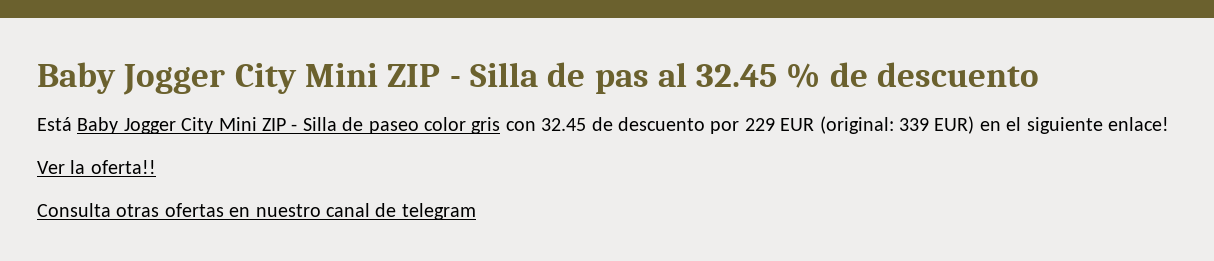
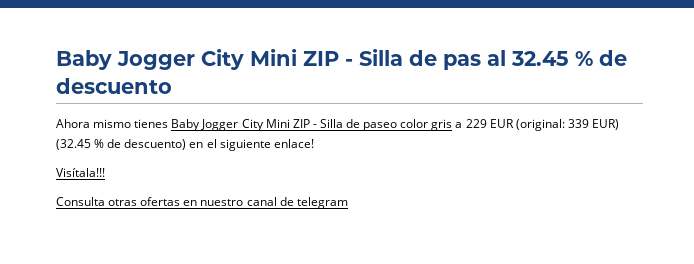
- Está Baby Jogger City Mini ZIP - Silla de paseo color gris con 32.45 de descuento por 229 EUR (original: 339 EUR) en el siguiente enlace!
+ Ahora mismo tienes Baby Jogger City Mini ZIP - Silla de paseo color gris a 229 EUR (original: 339 EUR) (32.45 % de descuento) en el siguiente enlace!
- Ver la oferta!!
+ Visítala!!!

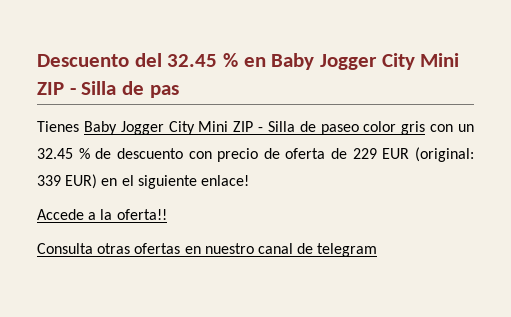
- Baby Jogger City Mini ZIP - Silla de pas al 32.45 % de descuento
- Ahora mismo tienes Baby Jogger City Mini ZIP - Silla de paseo color gris a 229 EUR (original: 339 EUR) (32.45 % de descuento) en el siguiente enlace!
+ Descuento del 32.45 % en Baby Jogger City Mini ZIP - Silla de pas
+ Tienes Baby Jogger City Mini ZIP - Silla de paseo color gris con un 32.45 % de descuento con precio de oferta de 229 EUR (original: 339 EUR) en el siguiente enlace!
- Visítala!!!
+ Accede a la oferta!!

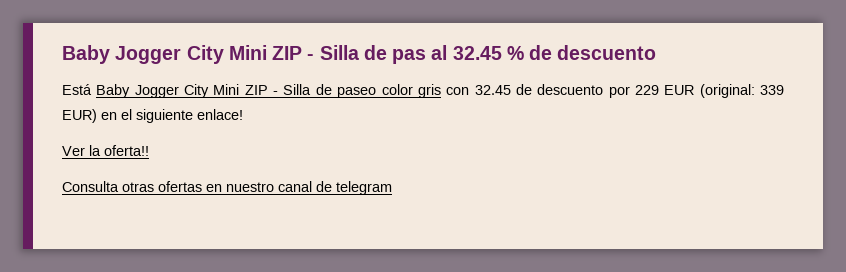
- Descuento del 32.45 % en Baby Jogger City Mini ZIP - Silla de pas
- Tienes Baby Jogger City Mini ZIP - Silla de paseo color gris con un 32.45 % de descuento con precio de oferta de 229 EUR (original: 339 EUR) en el siguiente enlace!
+ Baby Jogger City Mini ZIP - Silla de pas al 32.45 % de descuento
+ Está Baby Jogger City Mini ZIP - Silla de paseo color gris con 32.45 de descuento por 229 EUR (original: 339 EUR) en el siguiente enlace!
- Accede a la oferta!!
+ Ver la oferta!!

